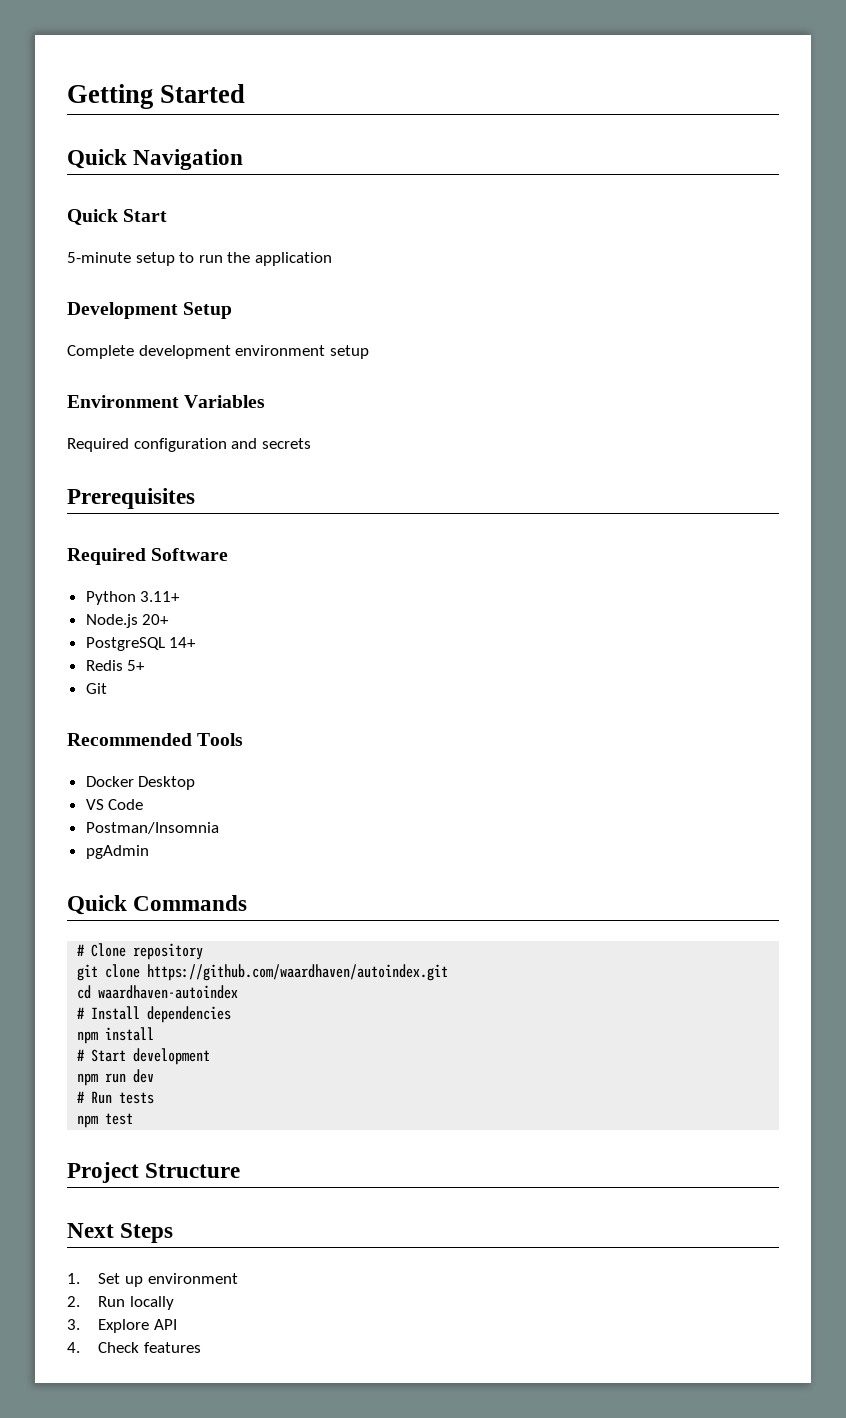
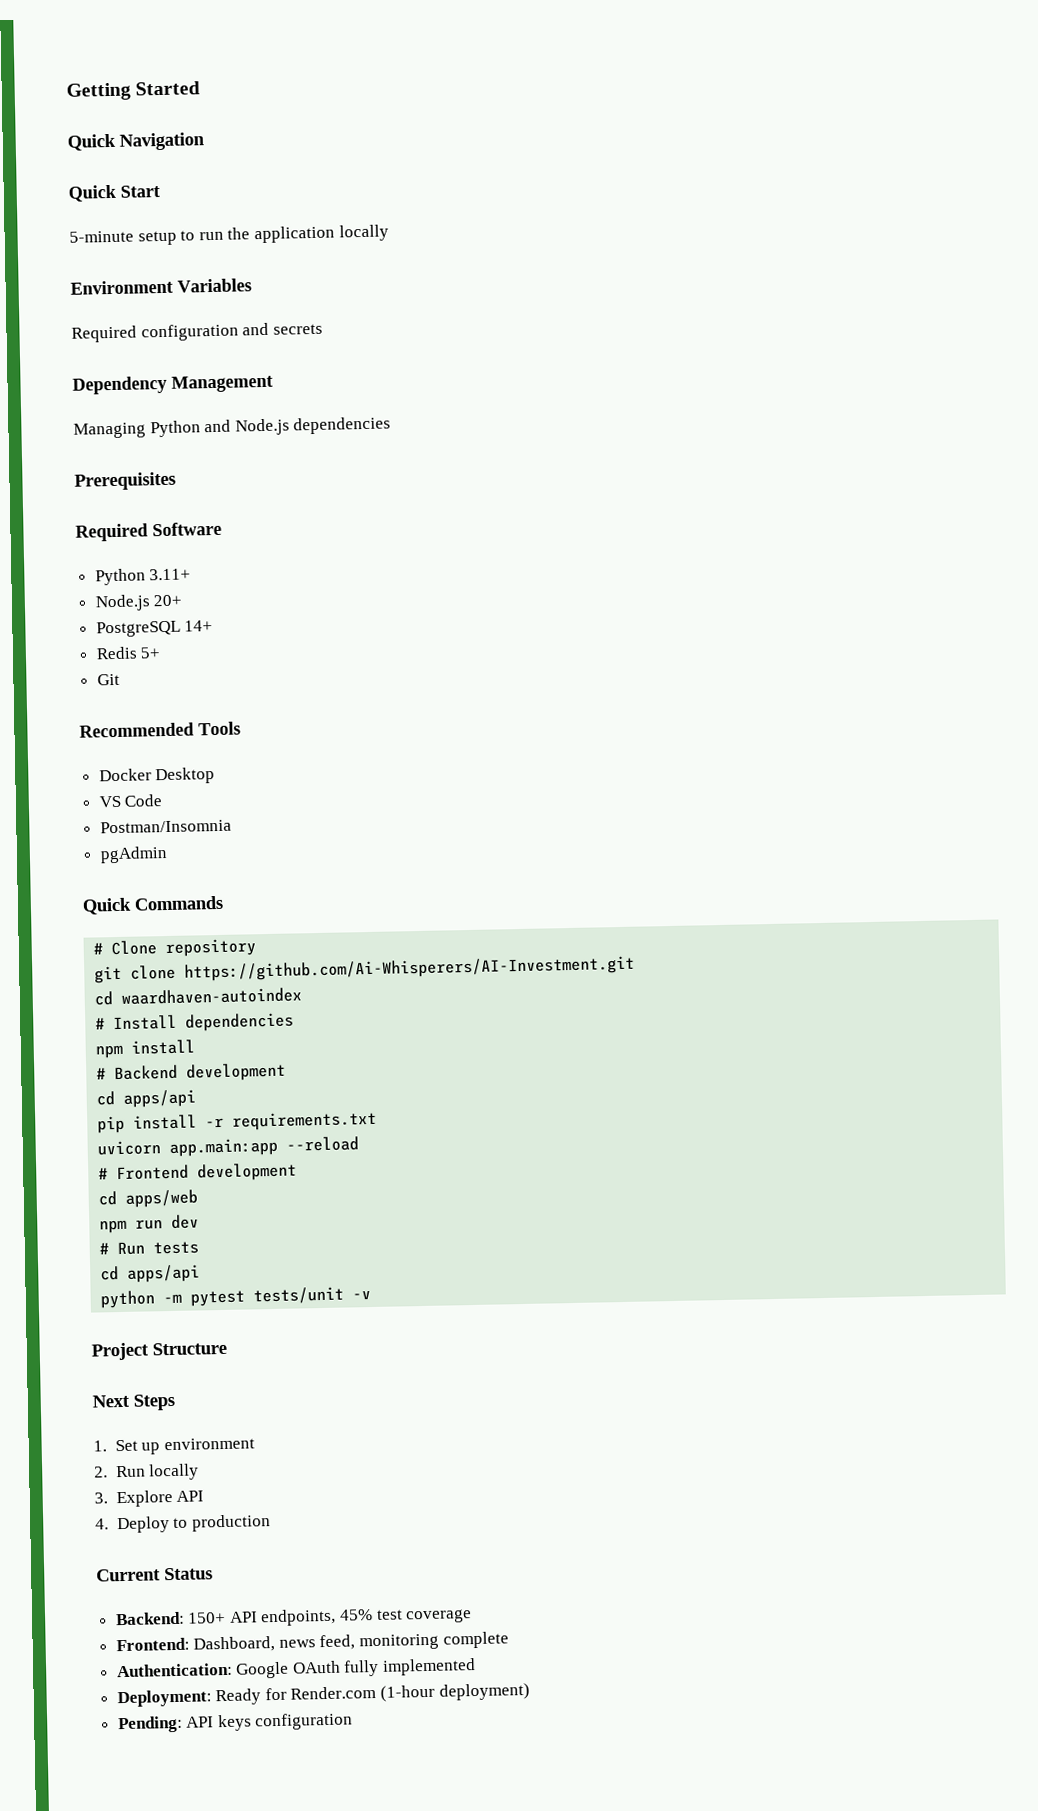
- 5-minute setup to run the application
- Development Setup
- Complete development environment setup
+ 5-minute setup to run the application locally
+ Dependency Management
+ Managing Python and Node.js dependencies
- git clone https://github.com/waardhaven/autoindex.git
+ git clone https://github.com/Ai-Whisperers/AI-Investment.git
- # Start development
+ # Backend development
+ cd apps/api
+ pip install -r requirements.txt
+ uvicorn app.main:app --reload
+ # Frontend development
+ cd apps/web
  # Run tests
- npm test
+ cd apps/api
+ python -m pytest tests/unit -v
- 4. Check features
+ 4. Deploy to production
+ Current Status
+ Backend: 150+ API endpoints, 45% test coverage
+ Frontend: Dashboard, news feed, monitoring complete
+ Authentication: Google OAuth fully implemented
+ Deployment: Ready for Render.com (1-hour deployment)
+ Pending: API keys configuration

